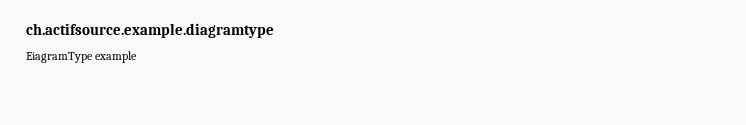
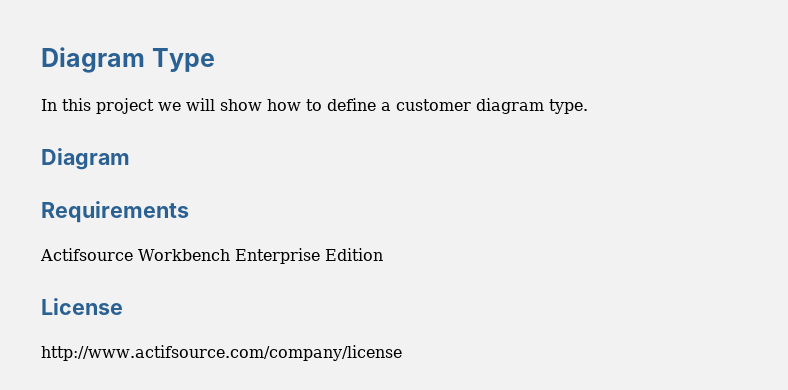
- ch.actifsource.example.diagramtype
- EiagramType example
+ Diagram Type
+ In this project we will show how to define a customer diagram type.
+ Diagram
+ Requirements
+ Actifsource Workbench Enterprise Edition
+ License
+ http://www.actifsource.com/company/license

